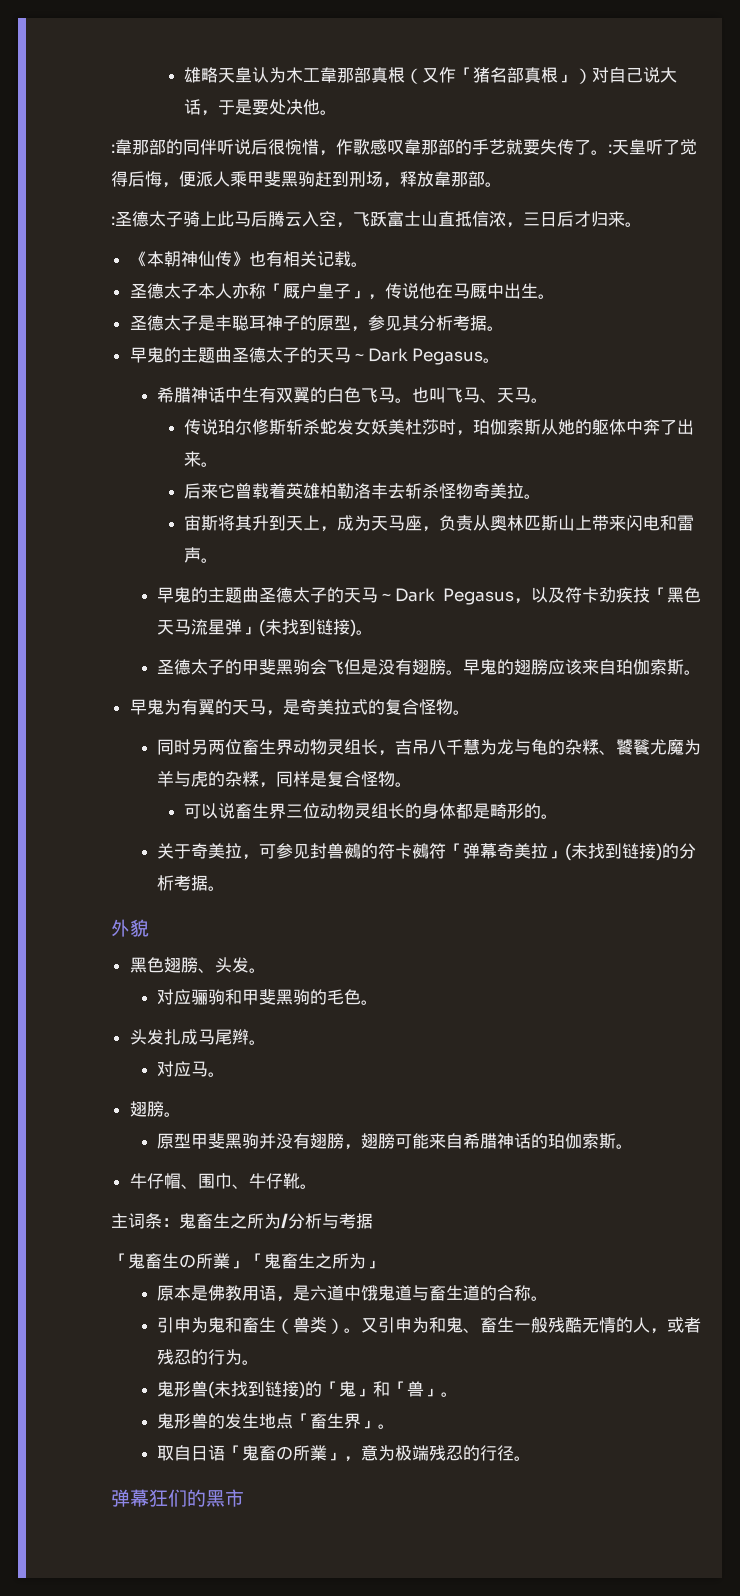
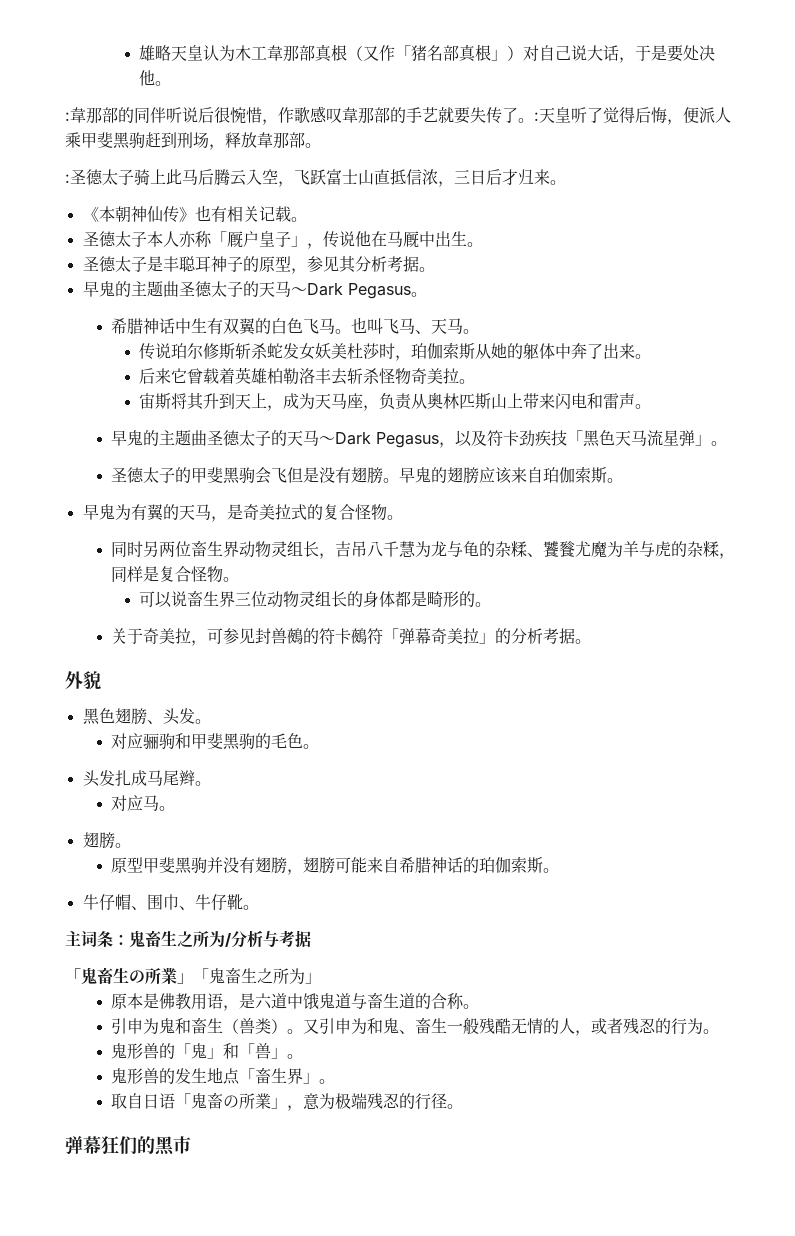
- 早鬼的主题曲圣德太子的天马～Dark Pegasus，以及符卡劲疾技「黑色天马流星弹」(未找到链接)。
+ 早鬼的主题曲圣德太子的天马～Dark Pegasus，以及符卡劲疾技「黑色天马流星弹」。
- 关于奇美拉，可参见封兽鵺的符卡鵺符「弹幕奇美拉」(未找到链接)的分析考据。
+ 关于奇美拉，可参见封兽鵺的符卡鵺符「弹幕奇美拉」的分析考据。
- 鬼形兽(未找到链接)的「鬼」和「兽」。
+ 鬼形兽的「鬼」和「兽」。

